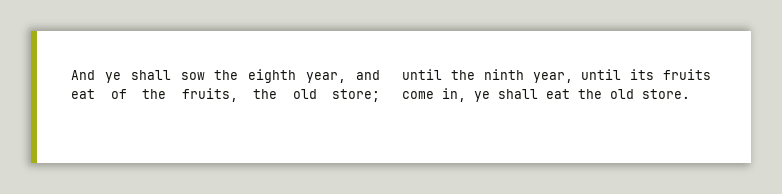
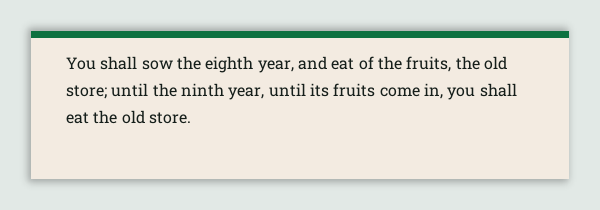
- And ye shall sow the eighth year, and eat of the fruits, the old store; until the ninth year, until its fruits come in, ye shall eat the old store.
+ You shall sow the eighth year, and eat of the fruits, the old store; until the ninth year, until its fruits come in, you shall eat the old store.

